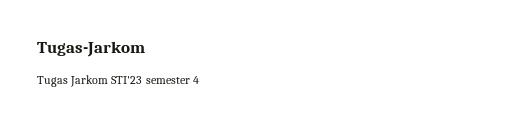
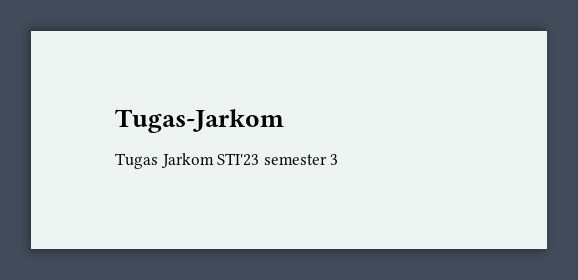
- Tugas Jarkom STI'23 semester 4
+ Tugas Jarkom STI'23 semester 3

